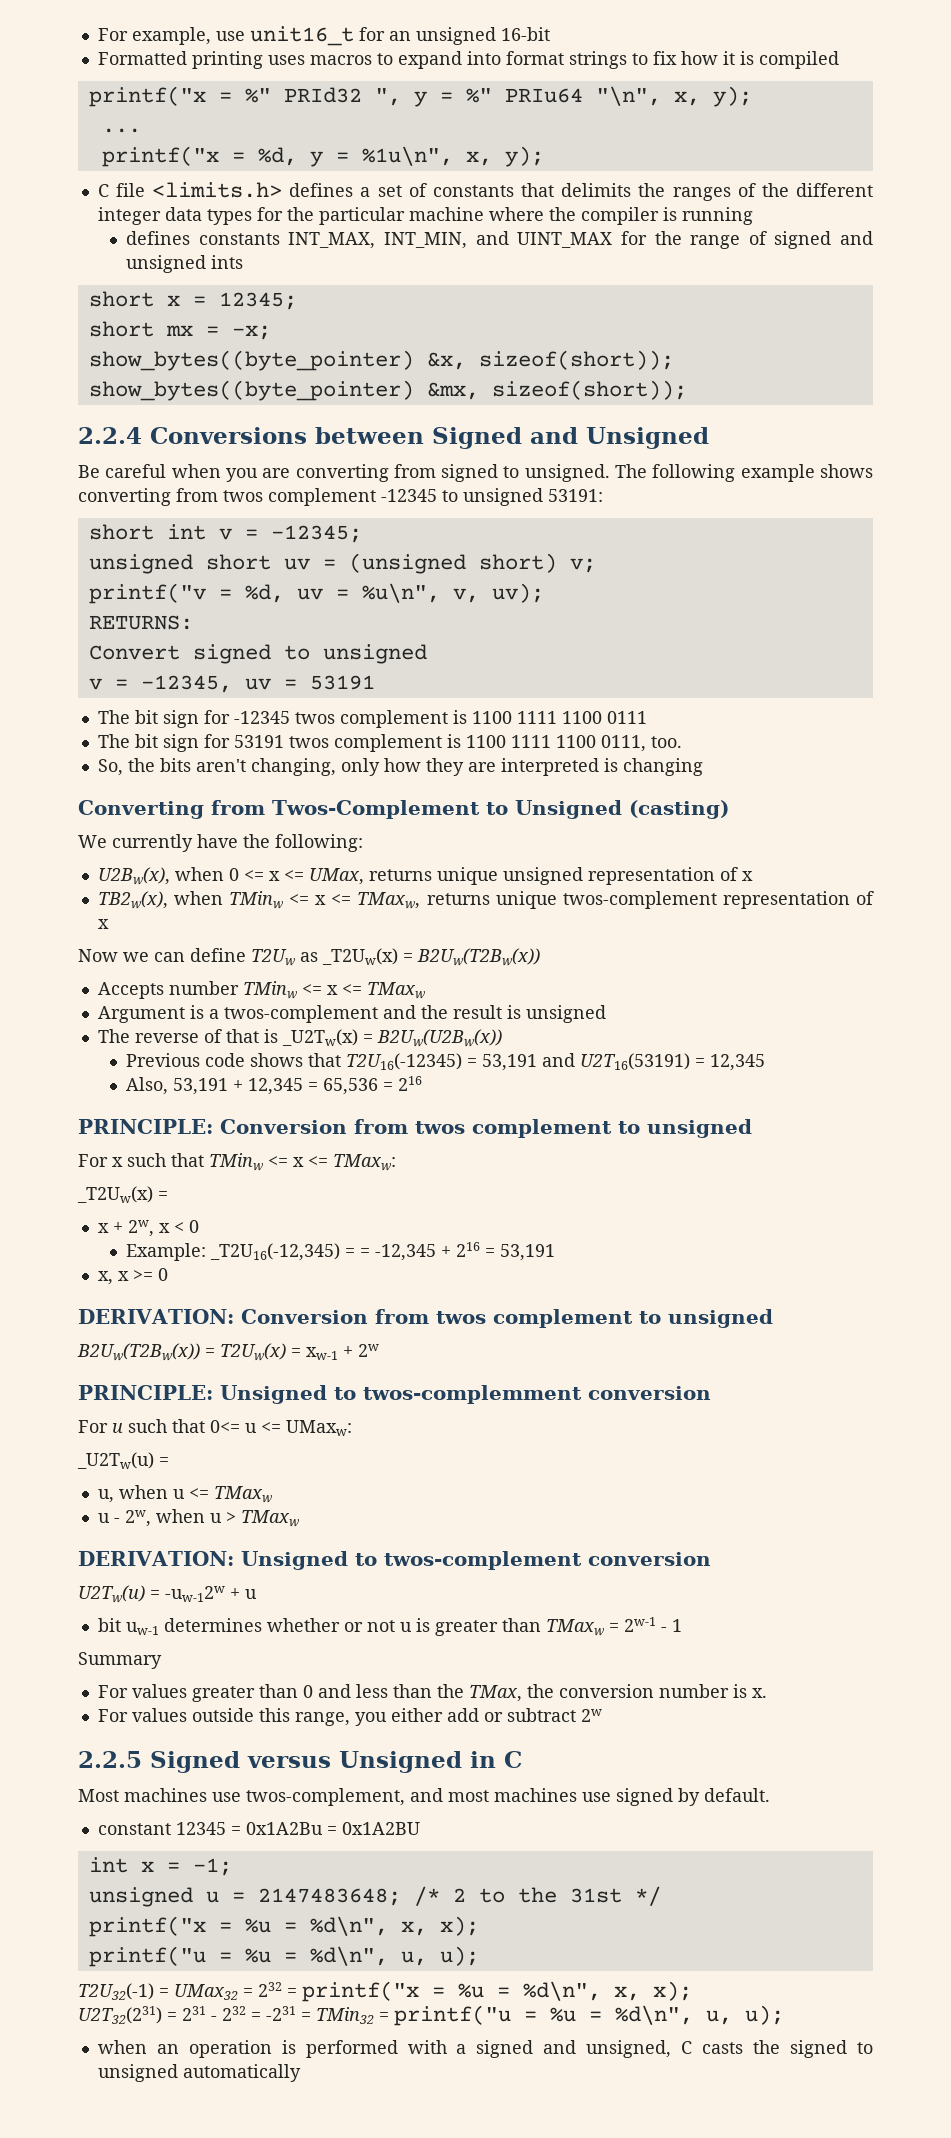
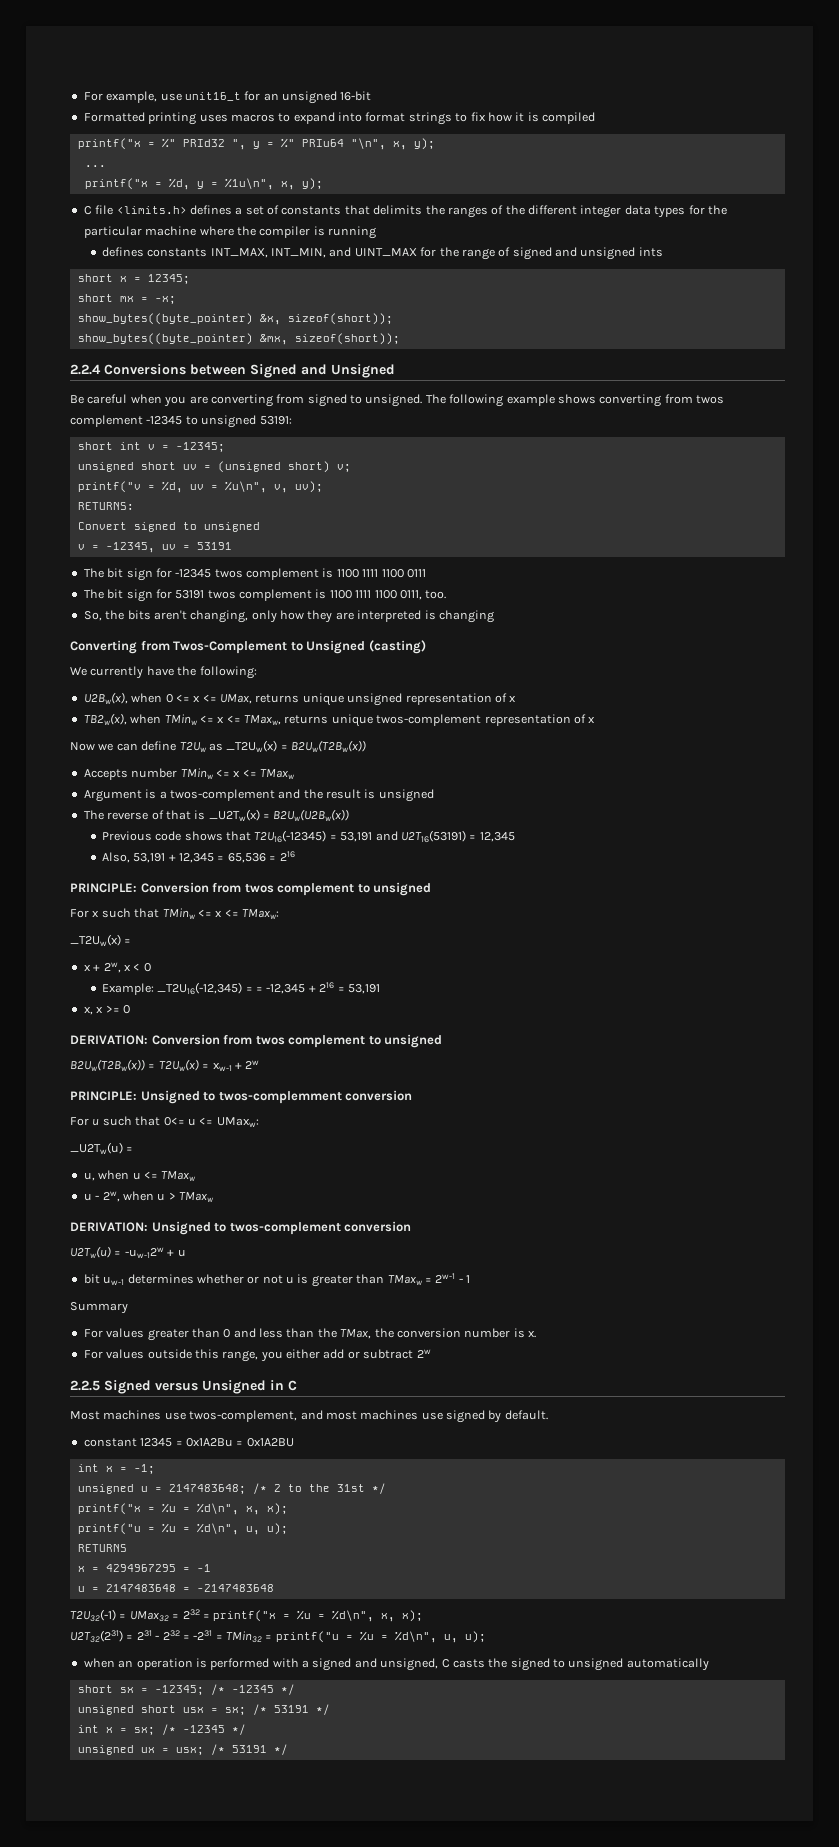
+ RETURNS
+ x = 4294967295 = -1
+ u = 2147483648 = -2147483648
+ short sx = -12345; /* -12345 */
+ unsigned short usx = sx; /* 53191 */
+ int x = sx; /* -12345 */
+ unsigned ux = usx; /* 53191 */

